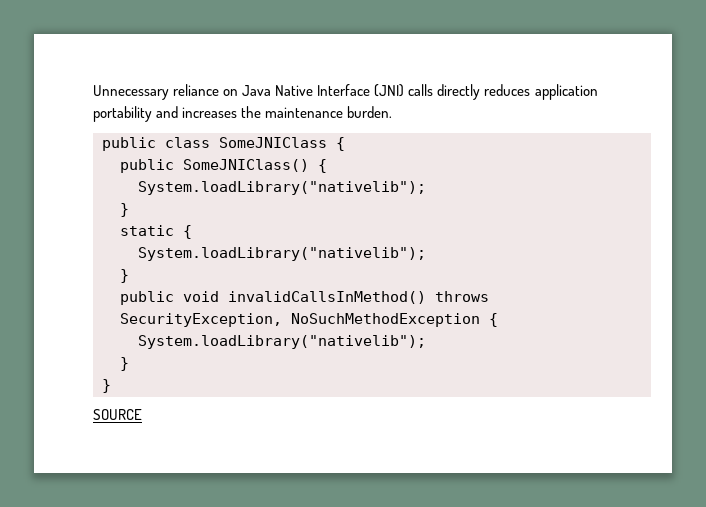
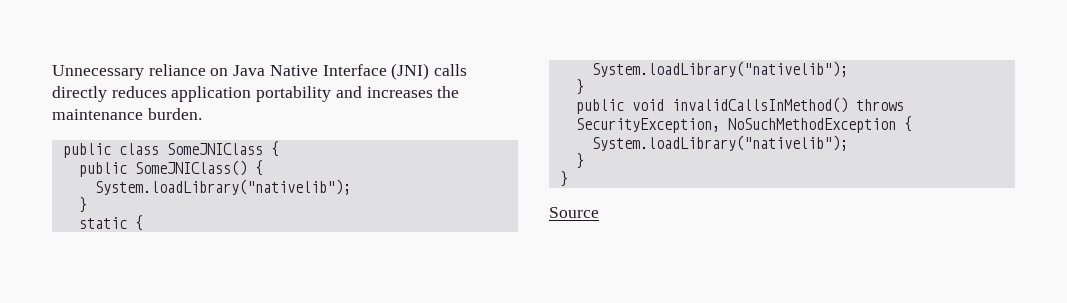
- SOURCE
+ Source

